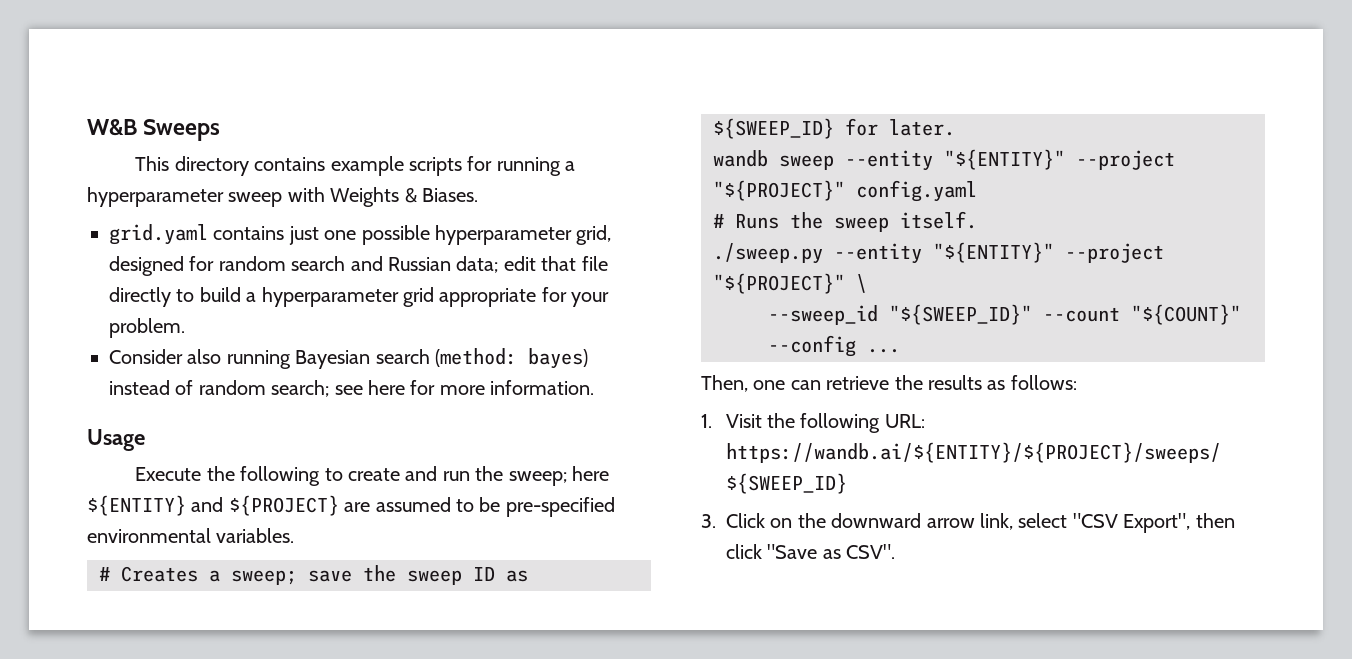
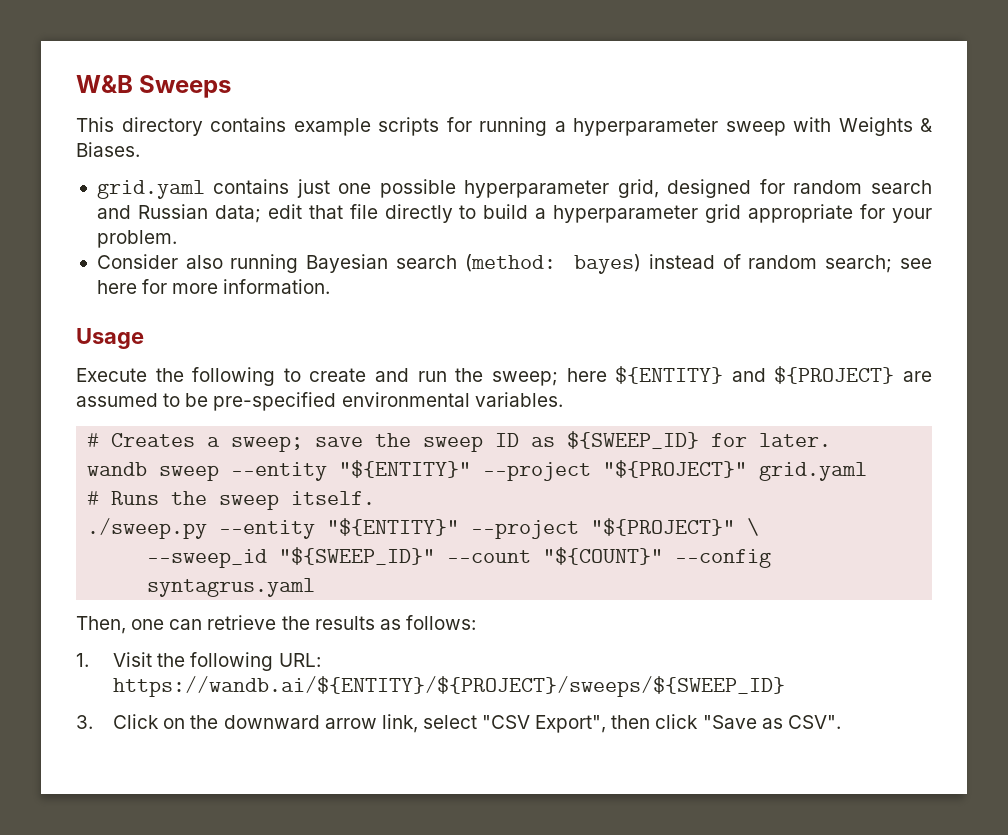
- wandb sweep --entity "${ENTITY}" --project "${PROJECT}" config.yaml
+ wandb sweep --entity "${ENTITY}" --project "${PROJECT}" grid.yaml
- --sweep_id "${SWEEP_ID}" --count "${COUNT}" --config ...
+ --sweep_id "${SWEEP_ID}" --count "${COUNT}" --config syntagrus.yaml

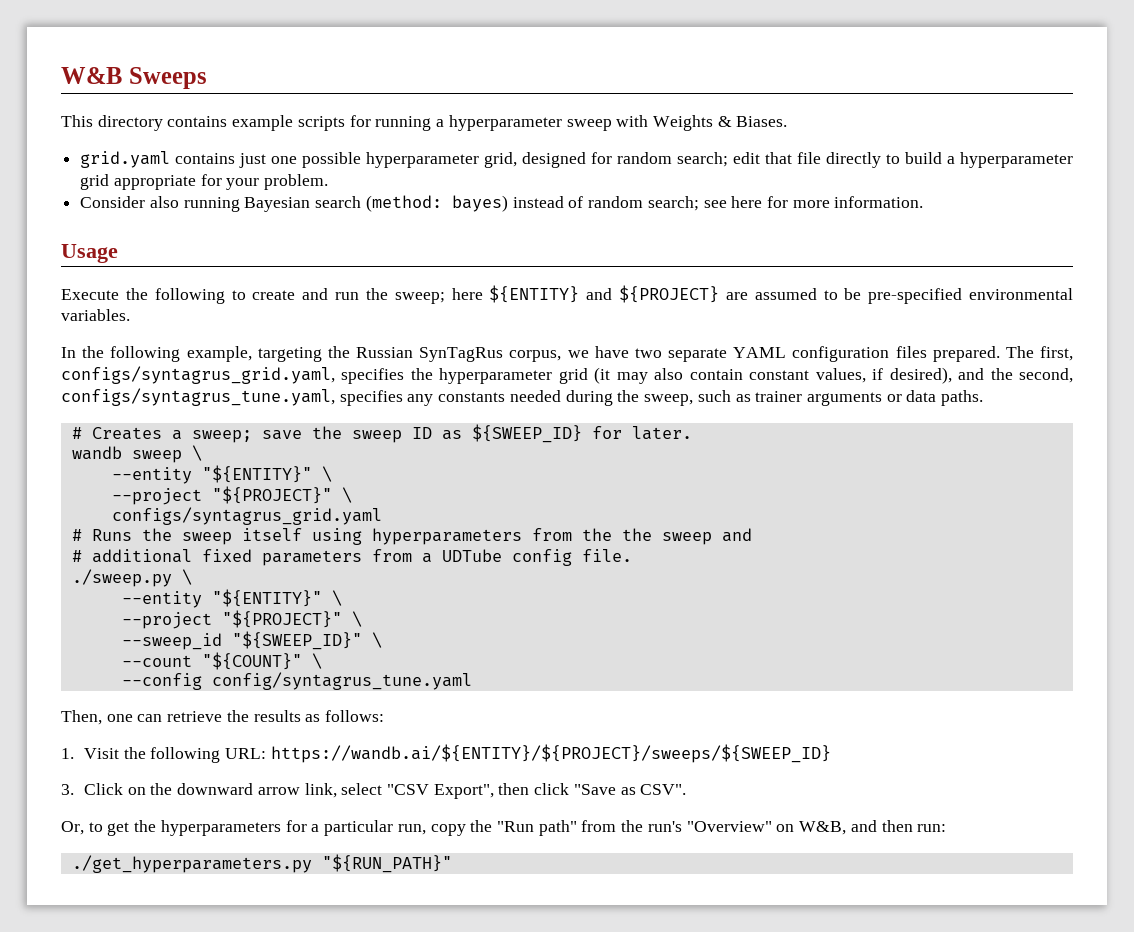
- grid.yaml contains just one possible hyperparameter grid, designed for random search and Russian data; edit that file directly to build a hyperparameter grid appropriate for your problem.
+ grid.yaml contains just one possible hyperparameter grid, designed for random search; edit that file directly to build a hyperparameter grid appropriate for your problem.
+ In the following example, targeting the Russian SynTagRus corpus, we have two separate YAML configuration files prepared. The first, configs/syntagrus_grid.yaml, specifies the hyperparameter grid (it may also contain constant values, if desired), and the second, configs/syntagrus_tune.yaml, specifies any constants needed during the sweep, such as trainer arguments or data paths.
- wandb sweep --entity "${ENTITY}" --project "${PROJECT}" grid.yaml
+ wandb sweep \
+ --entity "${ENTITY}" \
+ --project "${PROJECT}" \
+ configs/syntagrus_grid.yaml
- # Runs the sweep itself.
+ # Runs the sweep itself using hyperparameters from the the sweep and
+ # additional fixed parameters from a UDTube config file.
- ./sweep.py --entity "${ENTITY}" --project "${PROJECT}" \
+ ./sweep.py \
+ --entity "${ENTITY}" \
+ --project "${PROJECT}" \
- --sweep_id "${SWEEP_ID}" --count "${COUNT}" --config syntagrus.yaml
+ --sweep_id "${SWEEP_ID}" \
+ --count "${COUNT}" \
+ --config config/syntagrus_tune.yaml
+ Or, to get the hyperparameters for a particular run, copy the "Run path" from the run's "Overview" on W&B, and then run:
+ ./get_hyperparameters.py "${RUN_PATH}"

